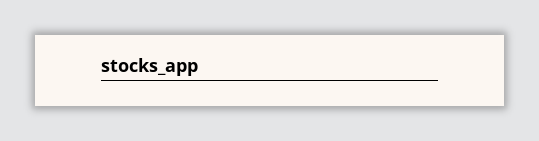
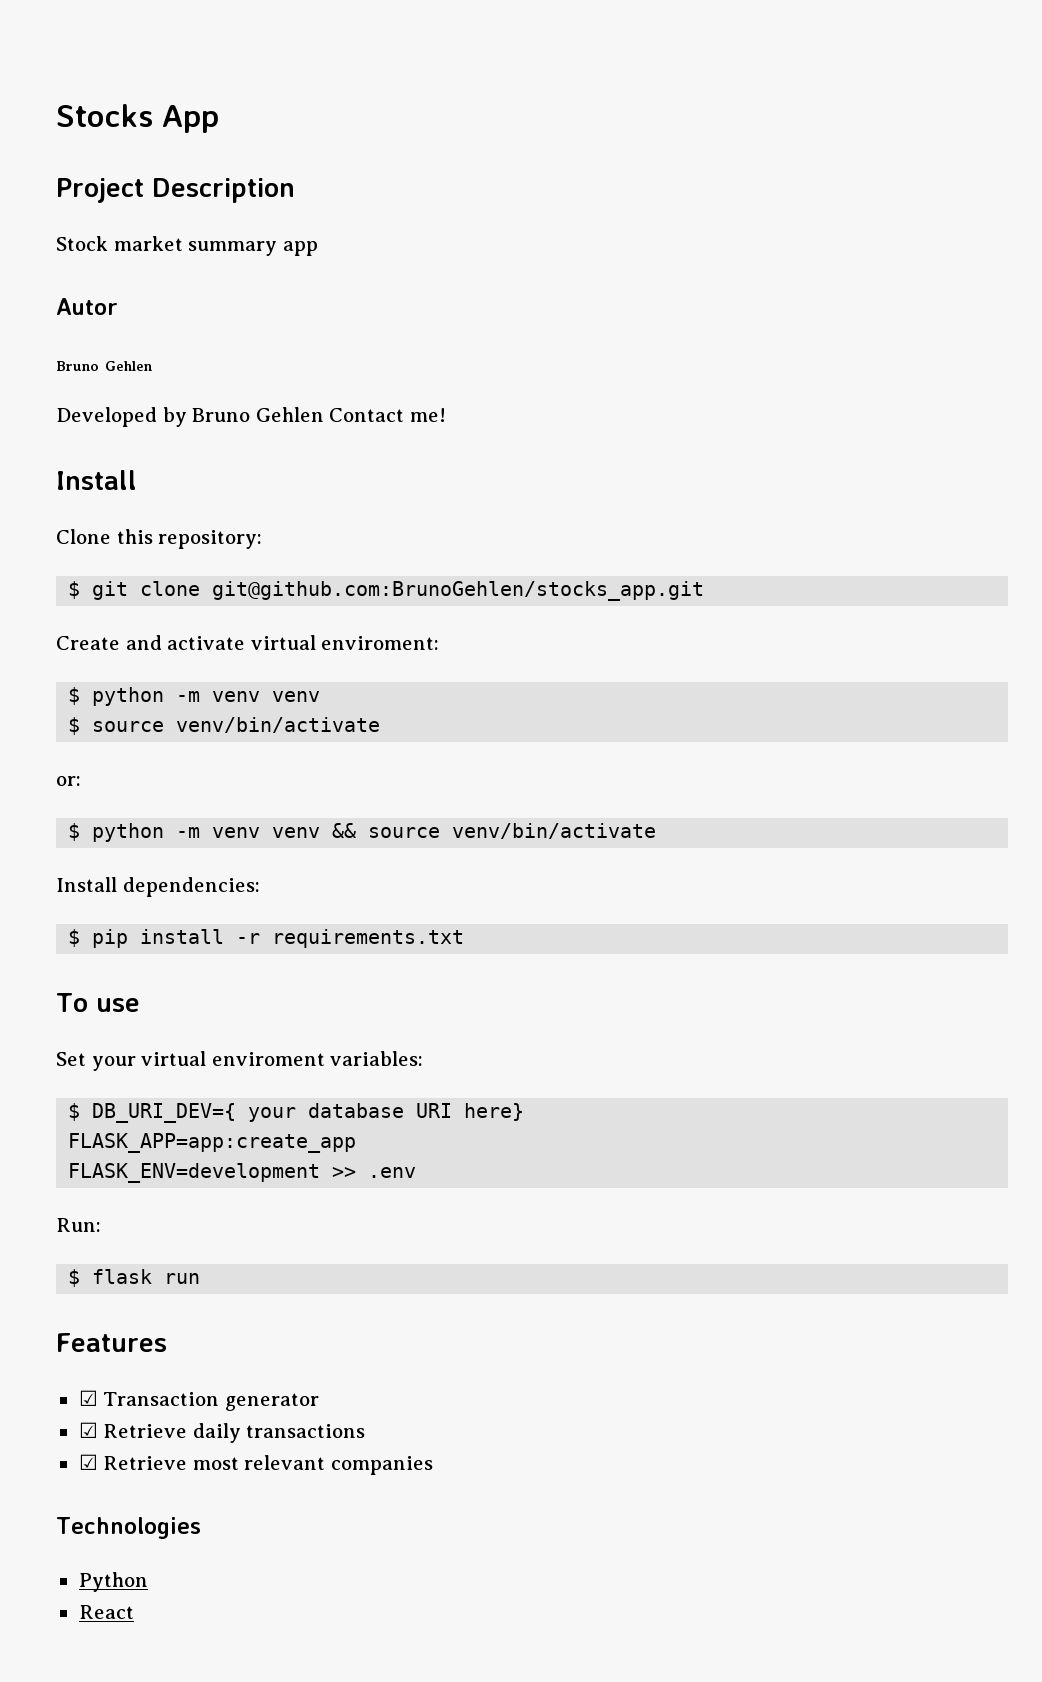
- stocks_app
+ Stocks App
+ Project Description
+ Stock market summary app
+ Autor
+ Bruno Gehlen
+ Developed by Bruno Gehlen Contact me!
+ Install
+ Clone this repository:
+ $ git clone git@github.com:BrunoGehlen/stocks_app.git
+ Create and activate virtual enviroment:
+ $ python -m venv venv
+ $ source venv/bin/activate
+ or:
+ $ python -m venv venv && source venv/bin/activate
+ Install dependencies:
+ $ pip install -r requirements.txt
+ To use
+ Set your virtual enviroment variables:
+ $ DB_URI_DEV={ your database URI here}
+ FLASK_APP=app:create_app
+ FLASK_ENV=development >> .env
+ Run:
+ $ flask run
+ Features
+ ☑ Transaction generator
+ ☑ Retrieve daily transactions
+ ☑ Retrieve most relevant companies
+ Technologies
+ Python
+ React

